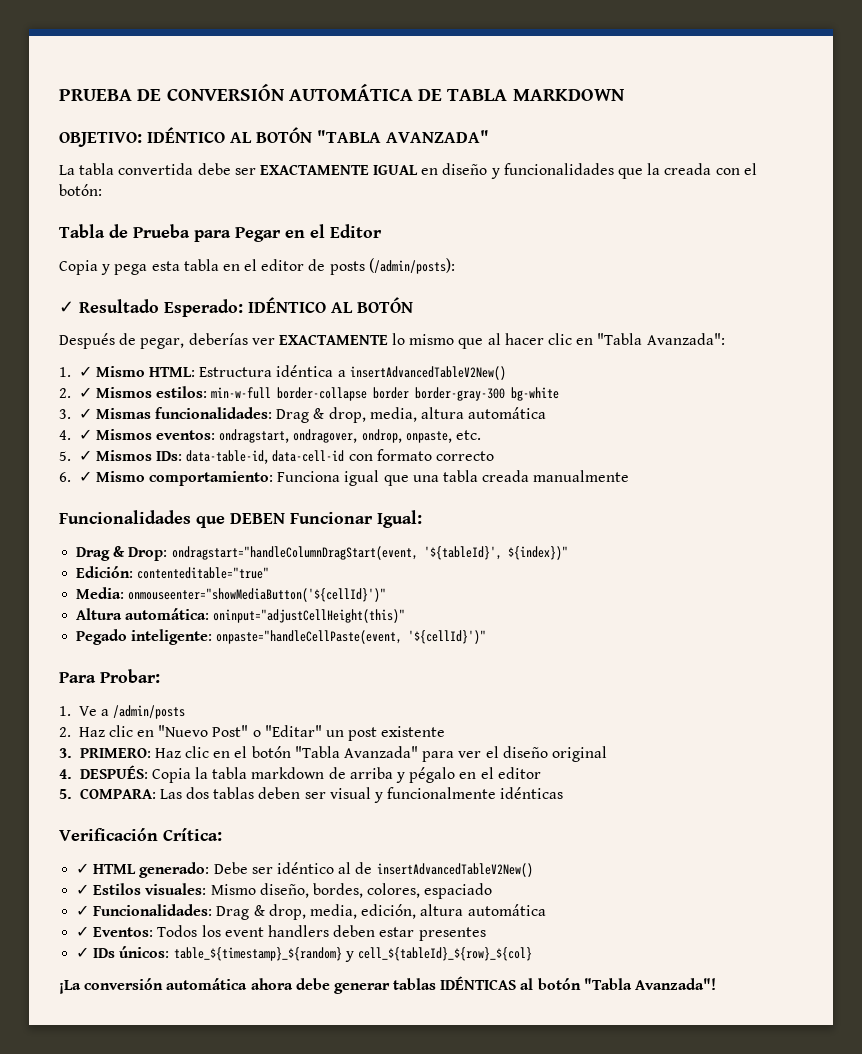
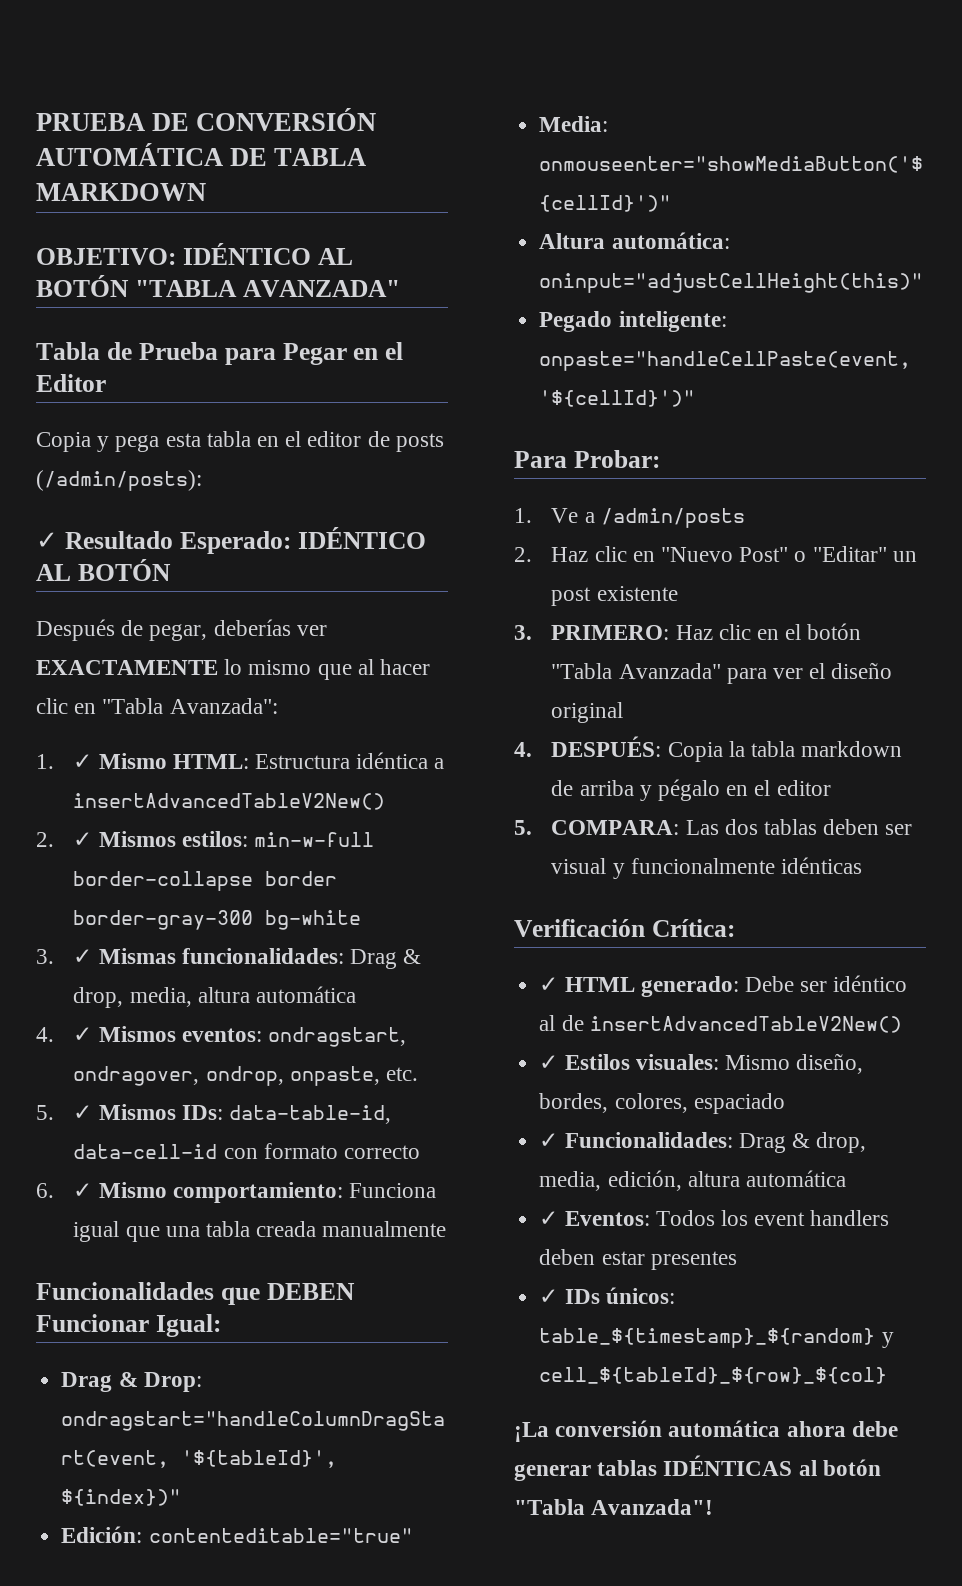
- La tabla convertida debe ser EXACTAMENTE IGUAL en diseño y funcionalidades que la creada con el botón:

